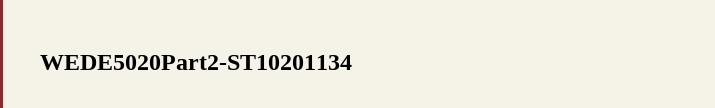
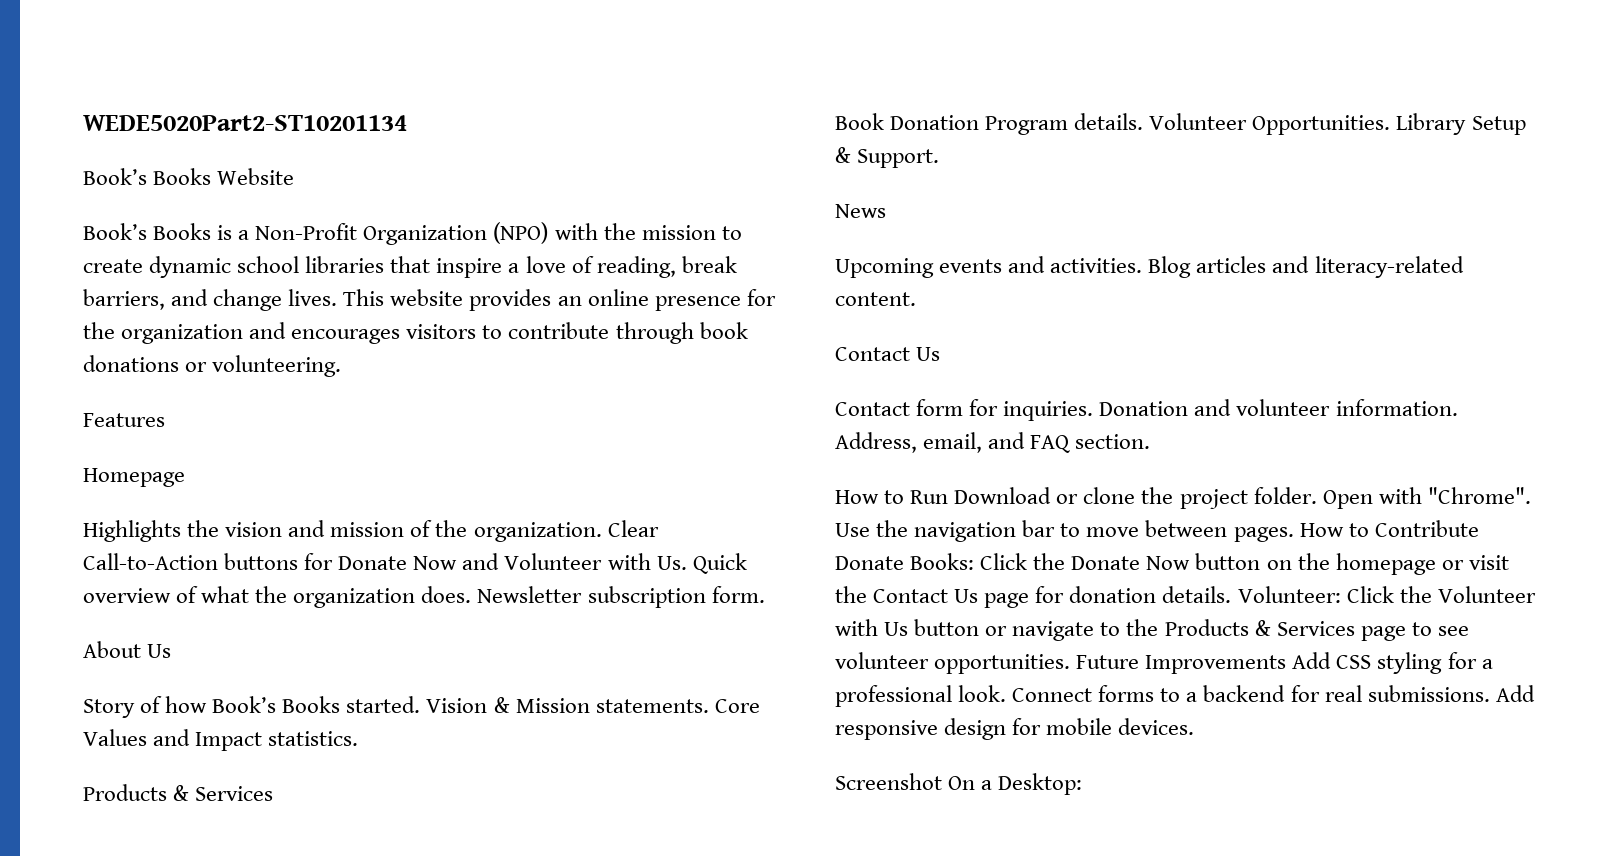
+ Book’s Books Website
+ Book’s Books is a Non-Profit Organization (NPO) with the mission to create dynamic school libraries that inspire a love of reading, break barriers, and change lives. This website provides an online presence for the organization and encourages visitors to contribute through book donations or volunteering.
+ Features
+ Homepage
+ Highlights the vision and mission of the organization. Clear Call-to-Action buttons for Donate Now and Volunteer with Us. Quick overview of what the organization does. Newsletter subscription form.
+ About Us
+ Story of how Book’s Books started. Vision & Mission statements. Core Values and Impact statistics.
+ Products & Services
+ Book Donation Program details. Volunteer Opportunities. Library Setup & Support.
+ News
+ Upcoming events and activities. Blog articles and literacy-related content.
+ Contact Us
+ Contact form for inquiries. Donation and volunteer information. Address, email, and FAQ section.
+ How to Run Download or clone the project folder. Open with "Chrome". Use the navigation bar to move between pages. How to Contribute Donate Books: Click the Donate Now button on the homepage or visit the Contact Us page for donation details. Volunteer: Click the Volunteer with Us button or navigate to the Products & Services page to see volunteer opportunities. Future Improvements Add CSS styling for a professional look. Connect forms to a backend for real submissions. Add responsive design for mobile devices.
+ Screenshot On a Desktop:

